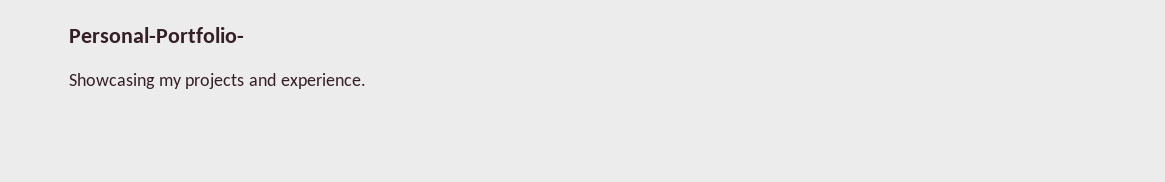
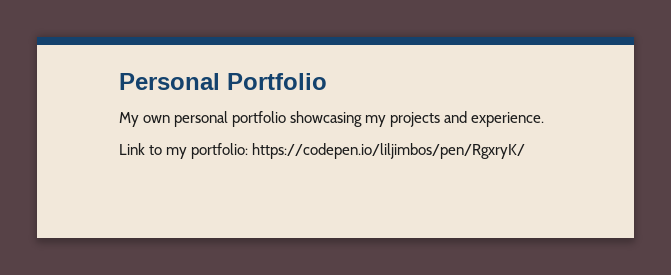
- Personal-Portfolio-
- Showcasing my projects and experience.
+ Personal Portfolio
+ My own personal portfolio showcasing my projects and experience.
+ Link to my portfolio: https://codepen.io/liljimbos/pen/RgxryK/

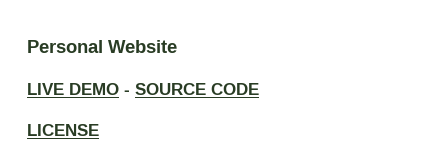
- Personal Portfolio
- My own personal portfolio showcasing my projects and experience.
- Link to my portfolio: https://codepen.io/liljimbos/pen/RgxryK/
+ Personal Website
+ LIVE DEMO - SOURCE CODE
+ LICENSE

